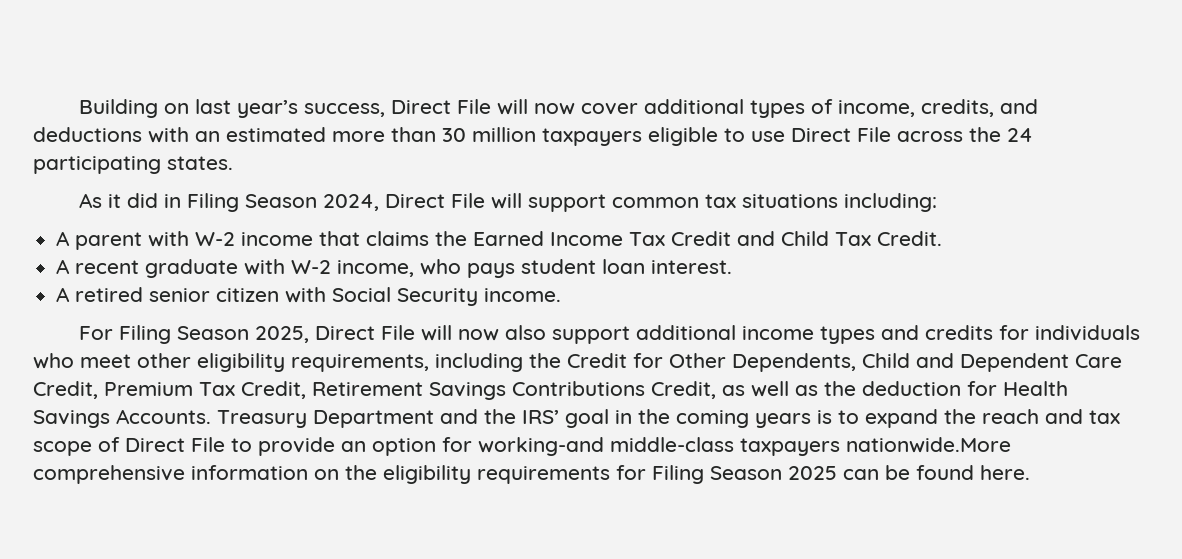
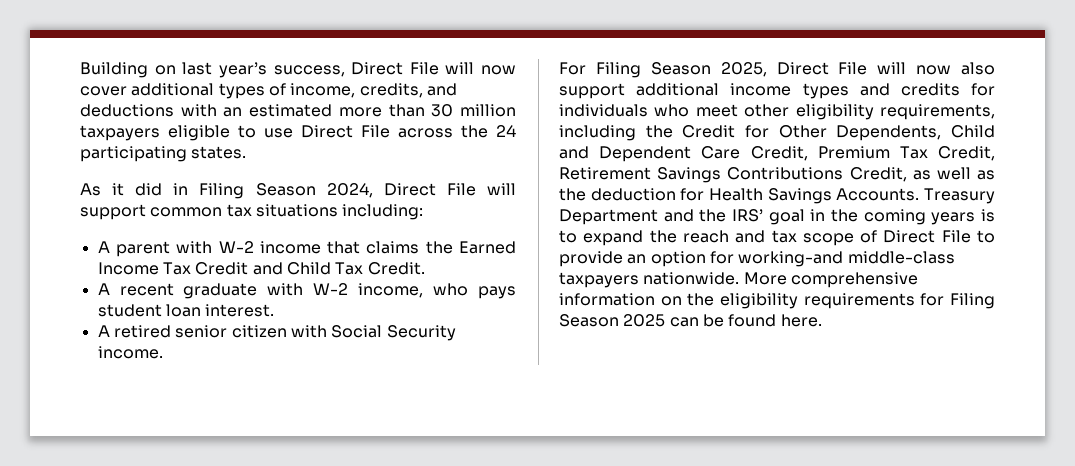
- Treasury Department and the IRS’ goal in the coming years is to expand the reach and tax scope of Direct File to provide an option for working-and middle-class taxpayers nationwide.More comprehensive information on the eligibility requirements for Filing Season 2025 can be found here.
+ Treasury Department and the IRS’ goal in the coming years is to expand the reach and tax scope of Direct File to provide an option for working-and middle-class taxpayers nationwide. More comprehensive information on the eligibility requirements for Filing Season 2025 can be found here.

